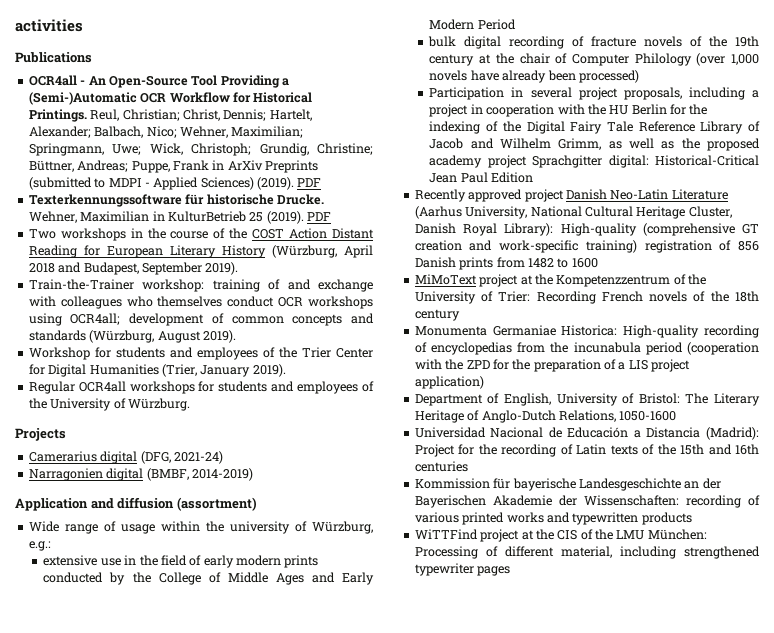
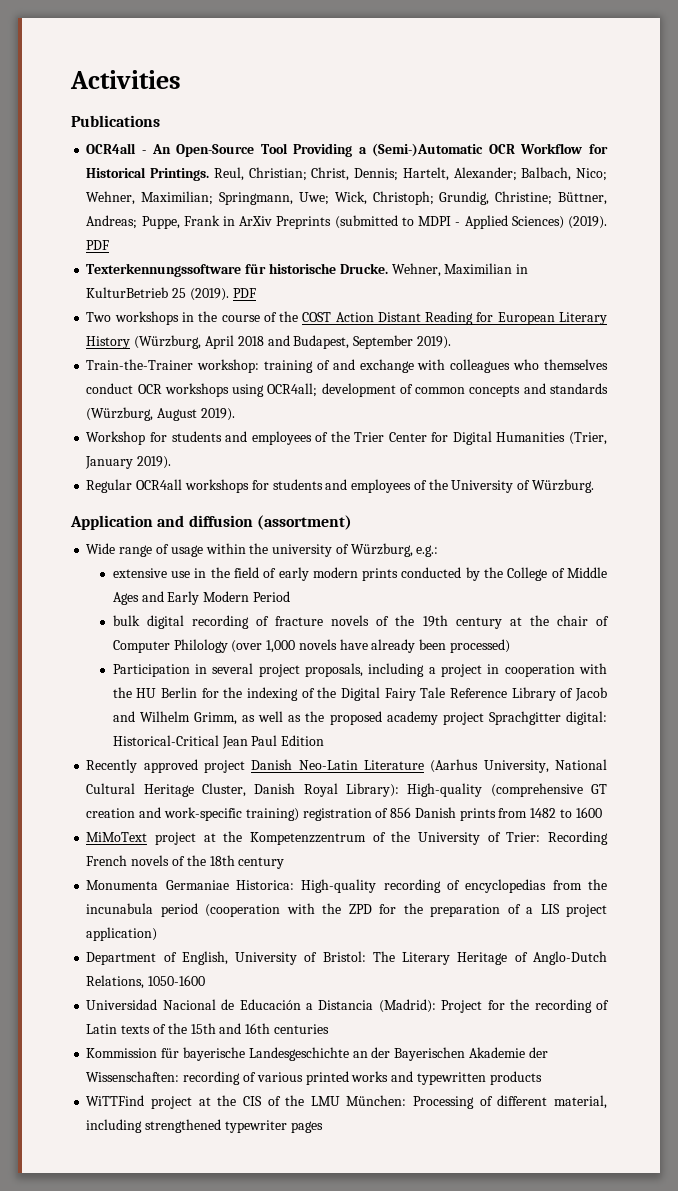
- activities
+ Activities
- Projects
- Camerarius digital (DFG, 2021-24)
- Narragonien digital (BMBF, 2014-2019)

